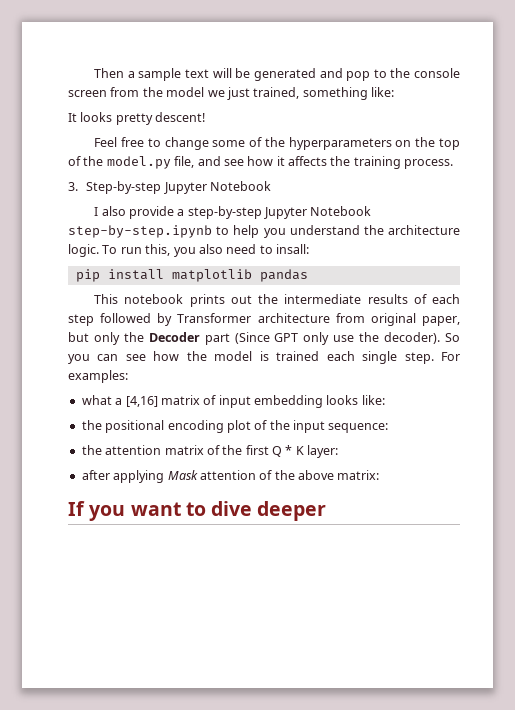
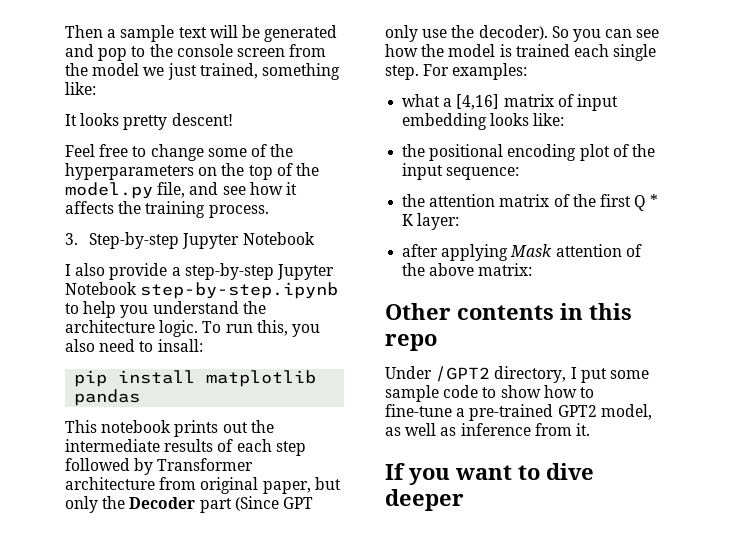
+ Other contents in this repo
+ Under /GPT2 directory, I put some sample code to show how to fine-tune a pre-trained GPT2 model, as well as inference from it.

